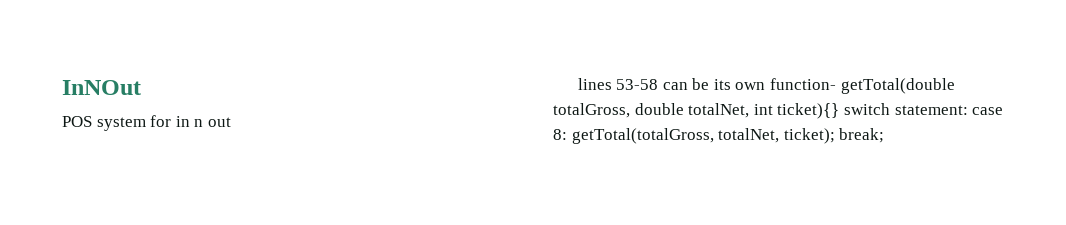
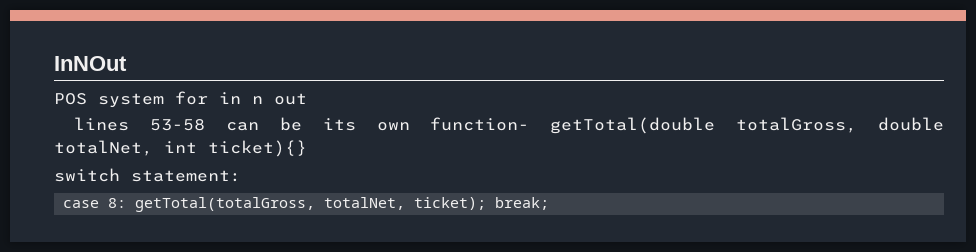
- lines 53-58 can be its own function- getTotal(double totalGross, double totalNet, int ticket){} switch statement: case 8: getTotal(totalGross, totalNet, ticket); break;
+ lines 53-58 can be its own function- getTotal(double totalGross, double totalNet, int ticket){}
+ switch statement:
+ case 8: getTotal(totalGross, totalNet, ticket); break;

